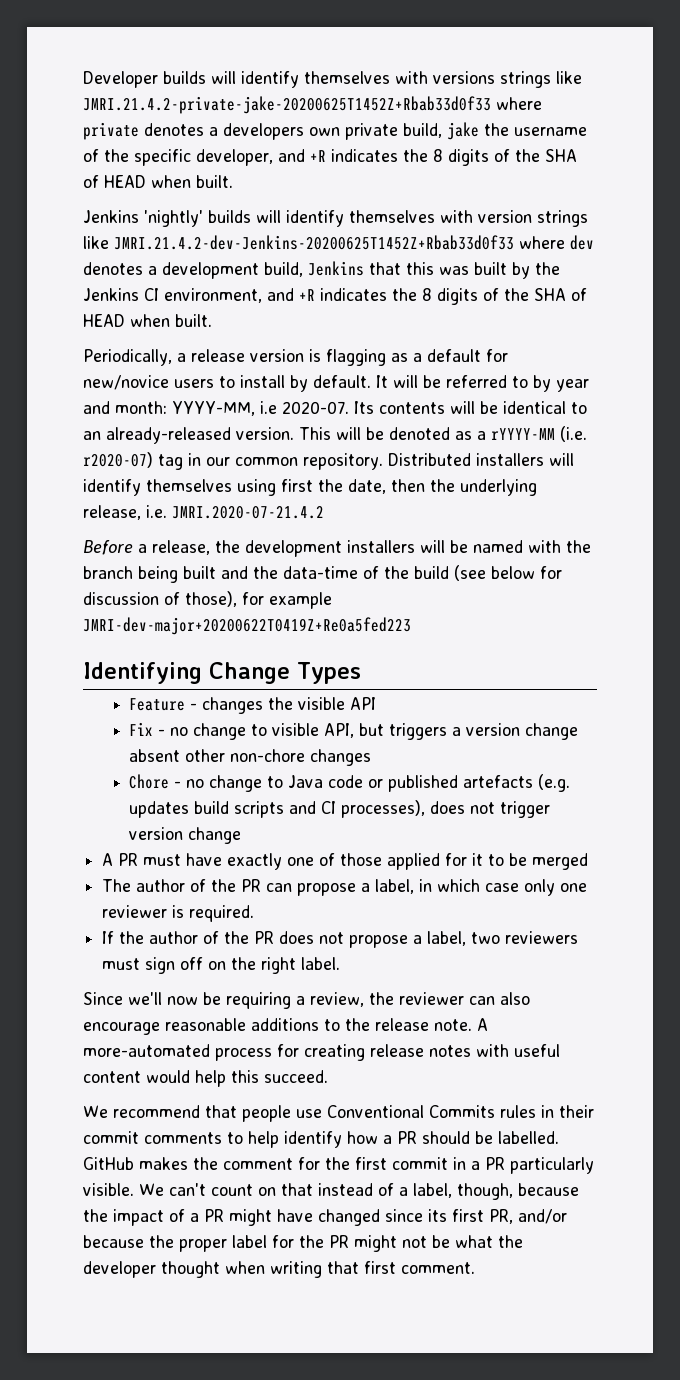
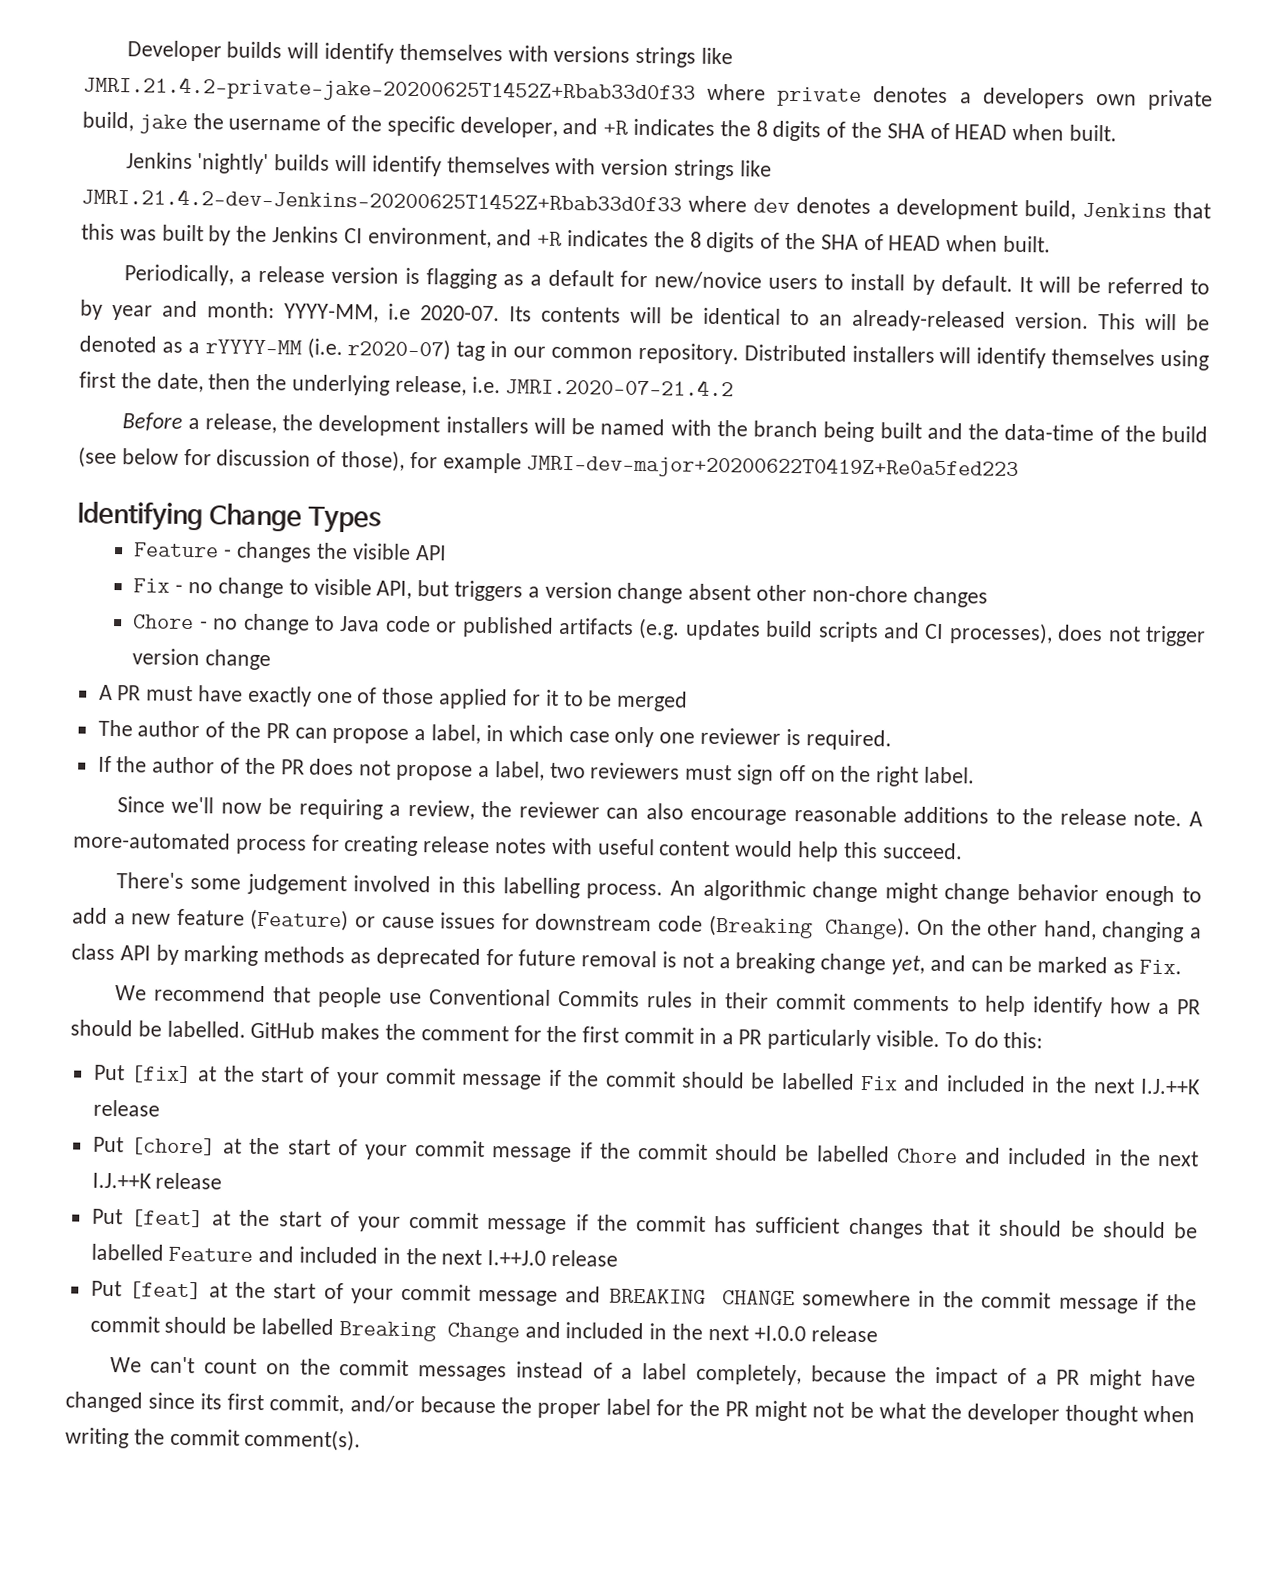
- Chore - no change to Java code or published artefacts (e.g. updates build scripts and CI processes), does not trigger version change
+ Chore - no change to Java code or published artifacts (e.g. updates build scripts and CI processes), does not trigger version change
+ There's some judgement involved in this labelling process. An algorithmic change might change behavior enough to add a new feature (Feature) or cause issues for downstream code (Breaking Change). On the other hand, changing a class API by marking methods as deprecated for future removal is not a breaking change yet, and can be marked as Fix.
- GitHub makes the comment for the first commit in a PR particularly visible. We can't count on that instead of a label, though, because the impact of a PR might have changed since its first PR, and/or because the proper label for the PR might not be what the developer thought when writing that first comment.
+ GitHub makes the comment for the first commit in a PR particularly visible. To do this:
+ Put [fix] at the start of your commit message if the commit should be labelled Fix and included in the next I.J.++K release
+ Put [chore] at the start of your commit message if the commit should be labelled Chore and included in the next I.J.++K release
+ Put [feat] at the start of your commit message if the commit has sufficient changes that it should be should be labelled Feature and included in the next I.++J.0 release
+ Put [feat] at the start of your commit message and BREAKING CHANGE somewhere in the commit message if the commit should be labelled Breaking Change and included in the next +I.0.0 release
+ We can't count on the commit messages instead of a label completely, because the impact of a PR might have changed since its first commit, and/or because the proper label for the PR might not be what the developer thought when writing the commit comment(s).

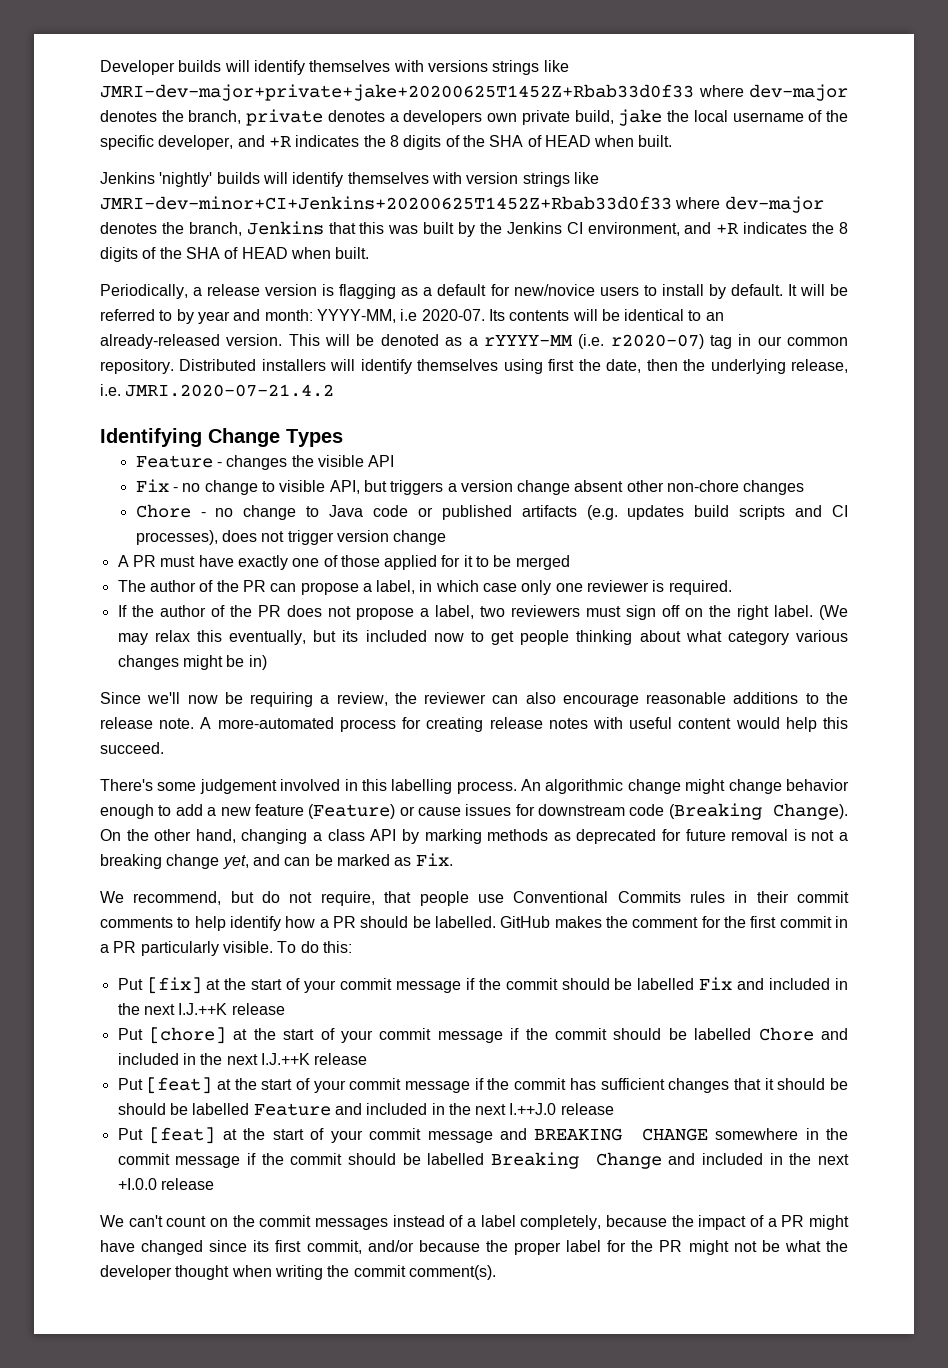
- Developer builds will identify themselves with versions strings like JMRI.21.4.2-private-jake-20200625T1452Z+Rbab33d0f33 where private denotes a developers own private build, jake the username of the specific developer, and +R indicates the 8 digits of the SHA of HEAD when built.
+ Developer builds will identify themselves with versions strings like JMRI-dev-major+private+jake+20200625T1452Z+Rbab33d0f33 where dev-major denotes the branch, private denotes a developers own private build, jake the local username of the specific developer, and +R indicates the 8 digits of the SHA of HEAD when built.
- Jenkins 'nightly' builds will identify themselves with version strings like JMRI.21.4.2-dev-Jenkins-20200625T1452Z+Rbab33d0f33 where dev denotes a development build, Jenkins that this was built by the Jenkins CI environment, and +R indicates the 8 digits of the SHA of HEAD when built.
+ Jenkins 'nightly' builds will identify themselves with version strings like JMRI-dev-minor+CI+Jenkins+20200625T1452Z+Rbab33d0f33 where dev-major denotes the branch, Jenkins that this was built by the Jenkins CI environment, and +R indicates the 8 digits of the SHA of HEAD when built.
- Before a release, the development installers will be named with the branch being built and the data-time of the build (see below for discussion of those), for example JMRI-dev-major+20200622T0419Z+Re0a5fed223
+ (We may relax this eventually, but its included now to get people thinking about what category various changes might be in)
- We recommend that people use Conventional Commits rules in their commit comments to help identify how a PR should be labelled.
+ We recommend, but do not require, that people use Conventional Commits rules in their commit comments to help identify how a PR should be labelled.

